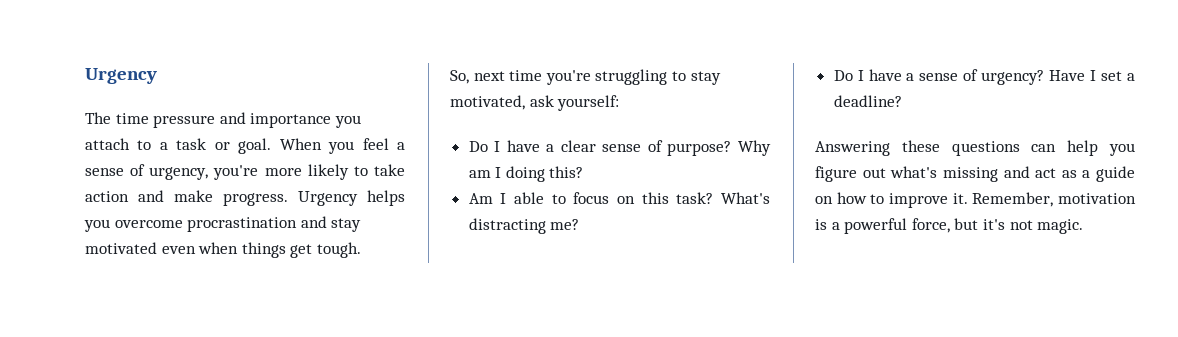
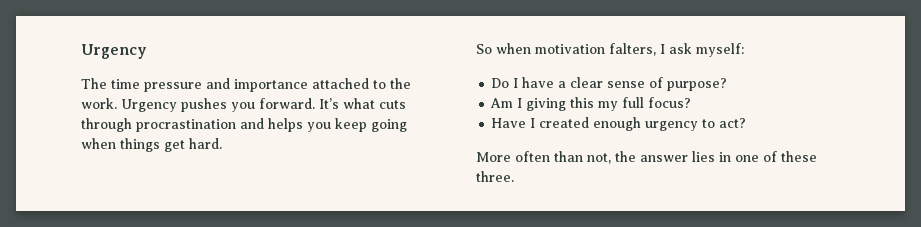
- The time pressure and importance you attach to a task or goal. When you feel a sense of urgency, you're more likely to take action and make progress. Urgency helps you overcome procrastination and stay motivated even when things get tough.
- So, next time you're struggling to stay motivated, ask yourself:
+ The time pressure and importance attached to the work. Urgency pushes you forward. It’s what cuts through procrastination and helps you keep going when things get hard.
+ So when motivation falters, I ask myself:
- Do I have a clear sense of purpose? Why am I doing this?
- Am I able to focus on this task? What's distracting me?
- Do I have a sense of urgency? Have I set a deadline?
- Answering these questions can help you figure out what's missing and act as a guide on how to improve it. Remember, motivation is a powerful force, but it's not magic.
+ Do I have a clear sense of purpose?
+ Am I giving this my full focus?
+ Have I created enough urgency to act?
+ More often than not, the answer lies in one of these three.

